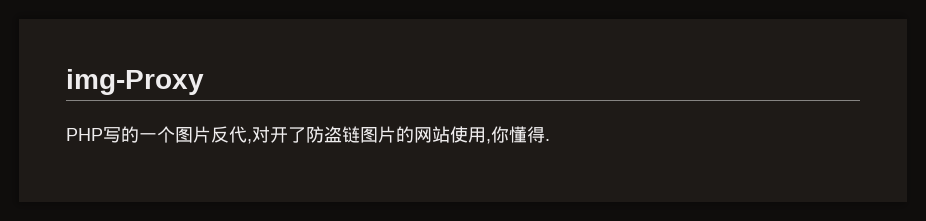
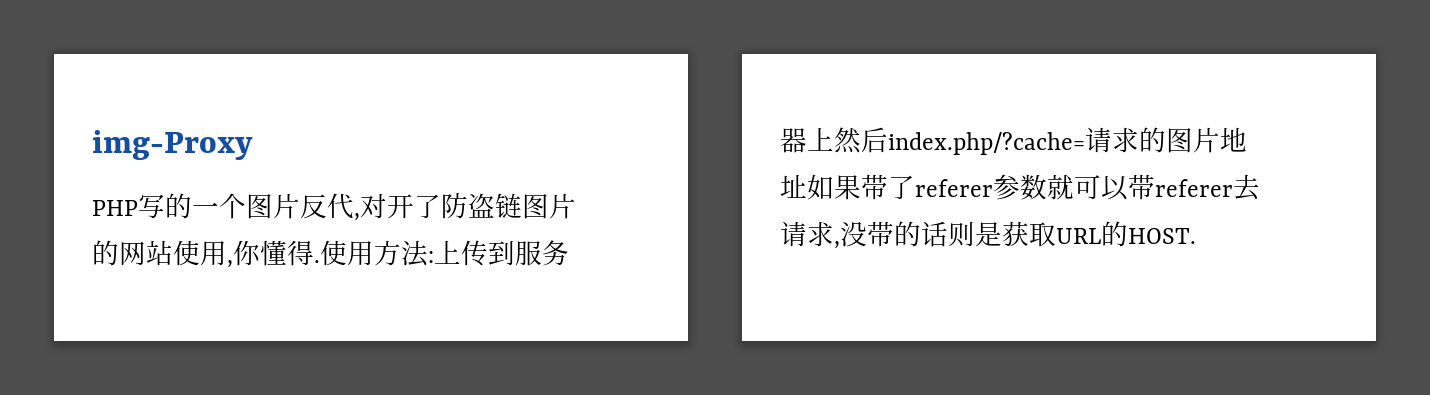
+ 使用方法:上传到服务器上然后index.php/?cache=请求的图片地址如果带了referer参数就可以带referer去请求,没带的话则是获取URL的HOST.

